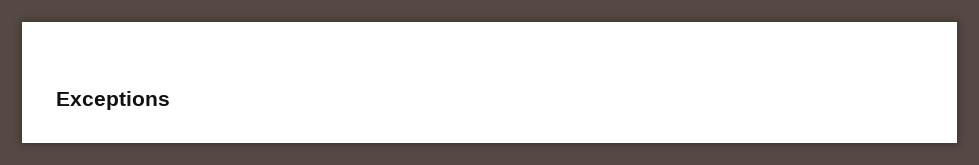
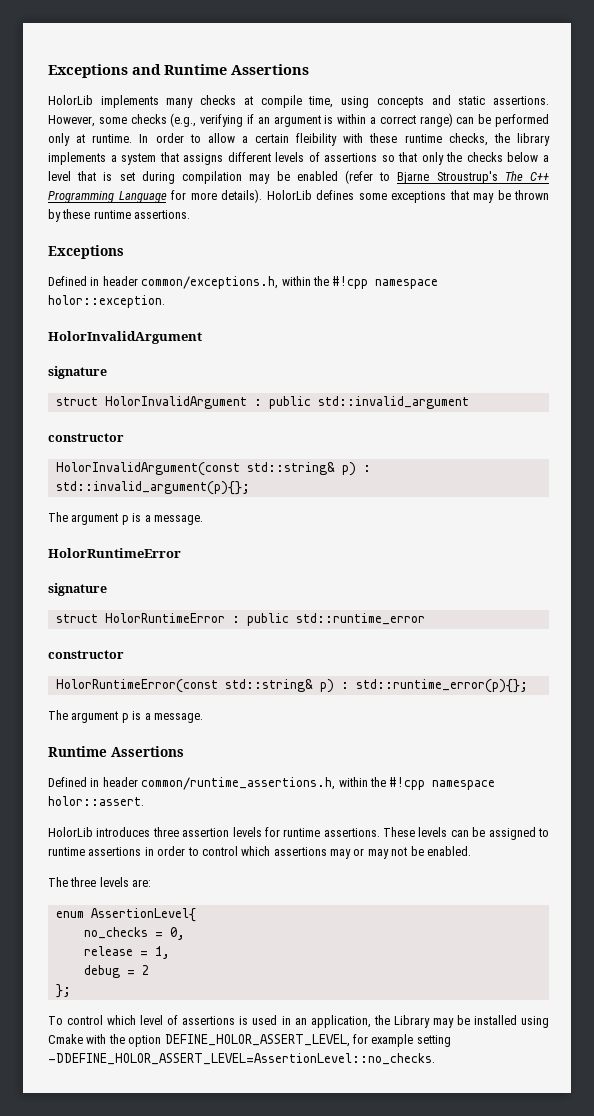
+ Exceptions and Runtime Assertions
+ HolorLib implements many checks at compile time, using concepts and static assertions. However, some checks (e.g., verifying if an argument is within a correct range) can be performed only at runtime. In order to allow a certain fleibility with these runtime checks, the library implements a system that assigns different levels of assertions so that only the checks below a level that is set during compilation may be enabled (refer to Bjarne Stroustrup's The C++ Programming Language for more details). HolorLib defines some exceptions that may be thrown by these runtime assertions.
  Exceptions
+ Defined in header common/exceptions.h, within the #!cpp namespace holor::exception.
+ HolorInvalidArgument
+ signature
+ struct HolorInvalidArgument : public std::invalid_argument
+ constructor
+ HolorInvalidArgument(const std::string& p) : std::invalid_argument(p){};
+ The argument p is a message.
+ HolorRuntimeError
+ signature
+ struct HolorRuntimeError : public std::runtime_error
+ constructor
+ HolorRuntimeError(const std::string& p) : std::runtime_error(p){};
+ The argument p is a message.
+ Runtime Assertions
+ Defined in header common/runtime_assertions.h, within the #!cpp namespace holor::assert.
+ HolorLib introduces three assertion levels for runtime assertions. These levels can be assigned to runtime assertions in order to control which assertions may or may not be enabled.
+ The three levels are:
+ enum AssertionLevel{
+ no_checks = 0,
+ release = 1,
+ debug = 2
+ };
+ To control which level of assertions is used in an application, the Library may be installed using Cmake with the option DEFINE_HOLOR_ASSERT_LEVEL, for example setting -DDEFINE_HOLOR_ASSERT_LEVEL=AssertionLevel::no_checks.

